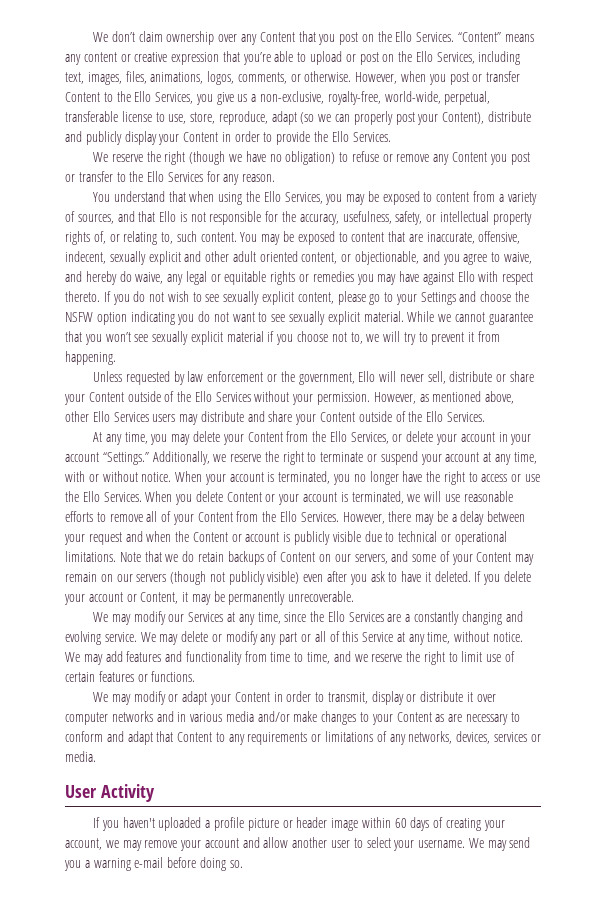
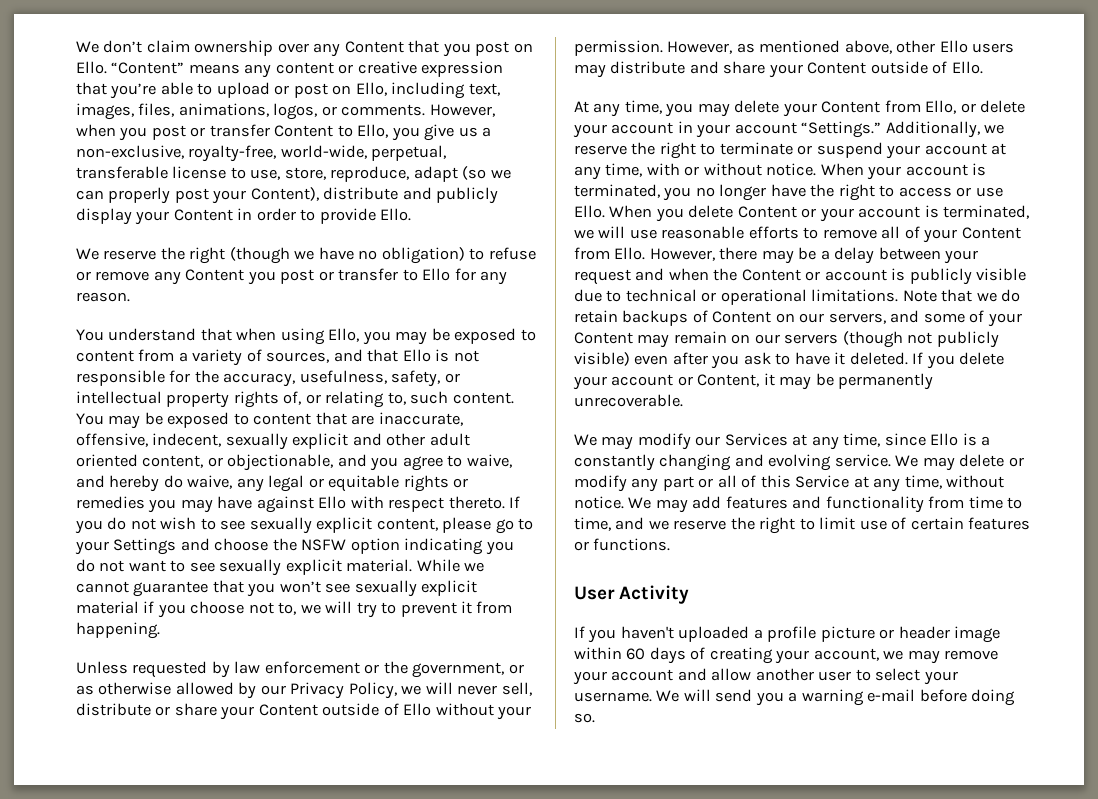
- We don’t claim ownership over any Content that you post on the Ello Services.
+ We don’t claim ownership over any Content that you post on Ello.
- “Content” means any content or creative expression that you’re able to upload or post on the Ello Services, including text, images, files, animations, logos, comments, or otherwise.
+ “Content” means any content or creative expression that you’re able to upload or post on Ello, including text, images, files, animations, logos, or comments.
- However, when you post or transfer Content to the Ello Services, you give us a non-exclusive, royalty-free, world-wide, perpetual, transferable license to use, store, reproduce, adapt (so we can properly post your Content), distribute and publicly display your Content in order to provide the Ello Services.
+ However, when you post or transfer Content to Ello, you give us a non-exclusive, royalty-free, world-wide, perpetual, transferable license to use, store, reproduce, adapt (so we can properly post your Content), distribute and publicly display your Content in order to provide Ello.
- We reserve the right (though we have no obligation) to refuse or remove any Content you post or transfer to the Ello Services for any reason.
+ We reserve the right (though we have no obligation) to refuse or remove any Content you post or transfer to Ello for any reason.
- You understand that when using the Ello Services, you may be exposed to content from a variety of sources, and that Ello is not responsible for the accuracy, usefulness, safety, or intellectual property rights of, or relating to, such content.
+ You understand that when using Ello, you may be exposed to content from a variety of sources, and that Ello is not responsible for the accuracy, usefulness, safety, or intellectual property rights of, or relating to, such content.
- Unless requested by law enforcement or the government, Ello will never sell, distribute or share your Content outside of the Ello Services without your permission.
+ Unless requested by law enforcement or the government, or as otherwise allowed by our Privacy Policy, we will never sell, distribute or share your Content outside of Ello without your permission.
- However, as mentioned above, other Ello Services users may distribute and share your Content outside of the Ello Services.
+ However, as mentioned above, other Ello users may distribute and share your Content outside of Ello.
- At any time, you may delete your Content from the Ello Services, or delete your account in your account “Settings.”
+ At any time, you may delete your Content from Ello, or delete your account in your account “Settings.”
- When your account is terminated, you no longer have the right to access or use the Ello Services.
+ When your account is terminated, you no longer have the right to access or use Ello.
- When you delete Content or your account is terminated, we will use reasonable efforts to remove all of your Content from the Ello Services.
+ When you delete Content or your account is terminated, we will use reasonable efforts to remove all of your Content from Ello.
- We may modify our Services at any time, since the Ello Services are a constantly changing and evolving service.
+ We may modify our Services at any time, since Ello is a constantly changing and evolving service.
- We may modify or adapt your Content in order to transmit, display or distribute it over computer networks and in various media and/or make changes to your Content as are necessary to conform and adapt that Content to any requirements or limitations of any networks, devices, services or media.
- We may send you a warning e-mail before doing so.
+ We will send you a warning e-mail before doing so.

